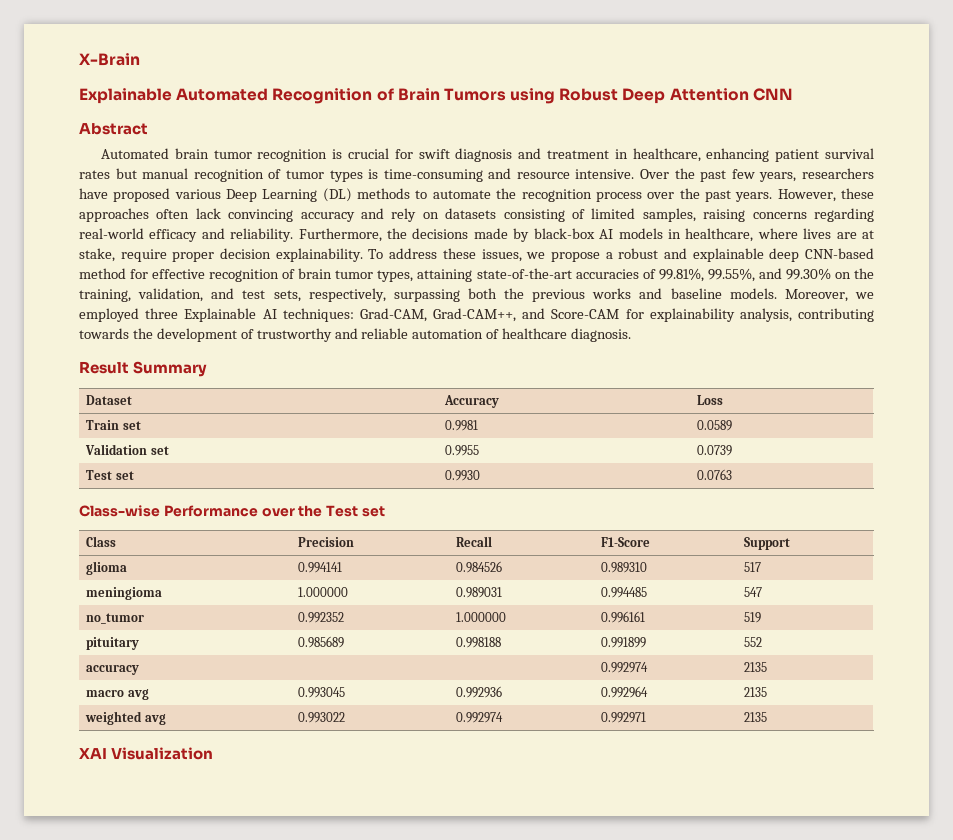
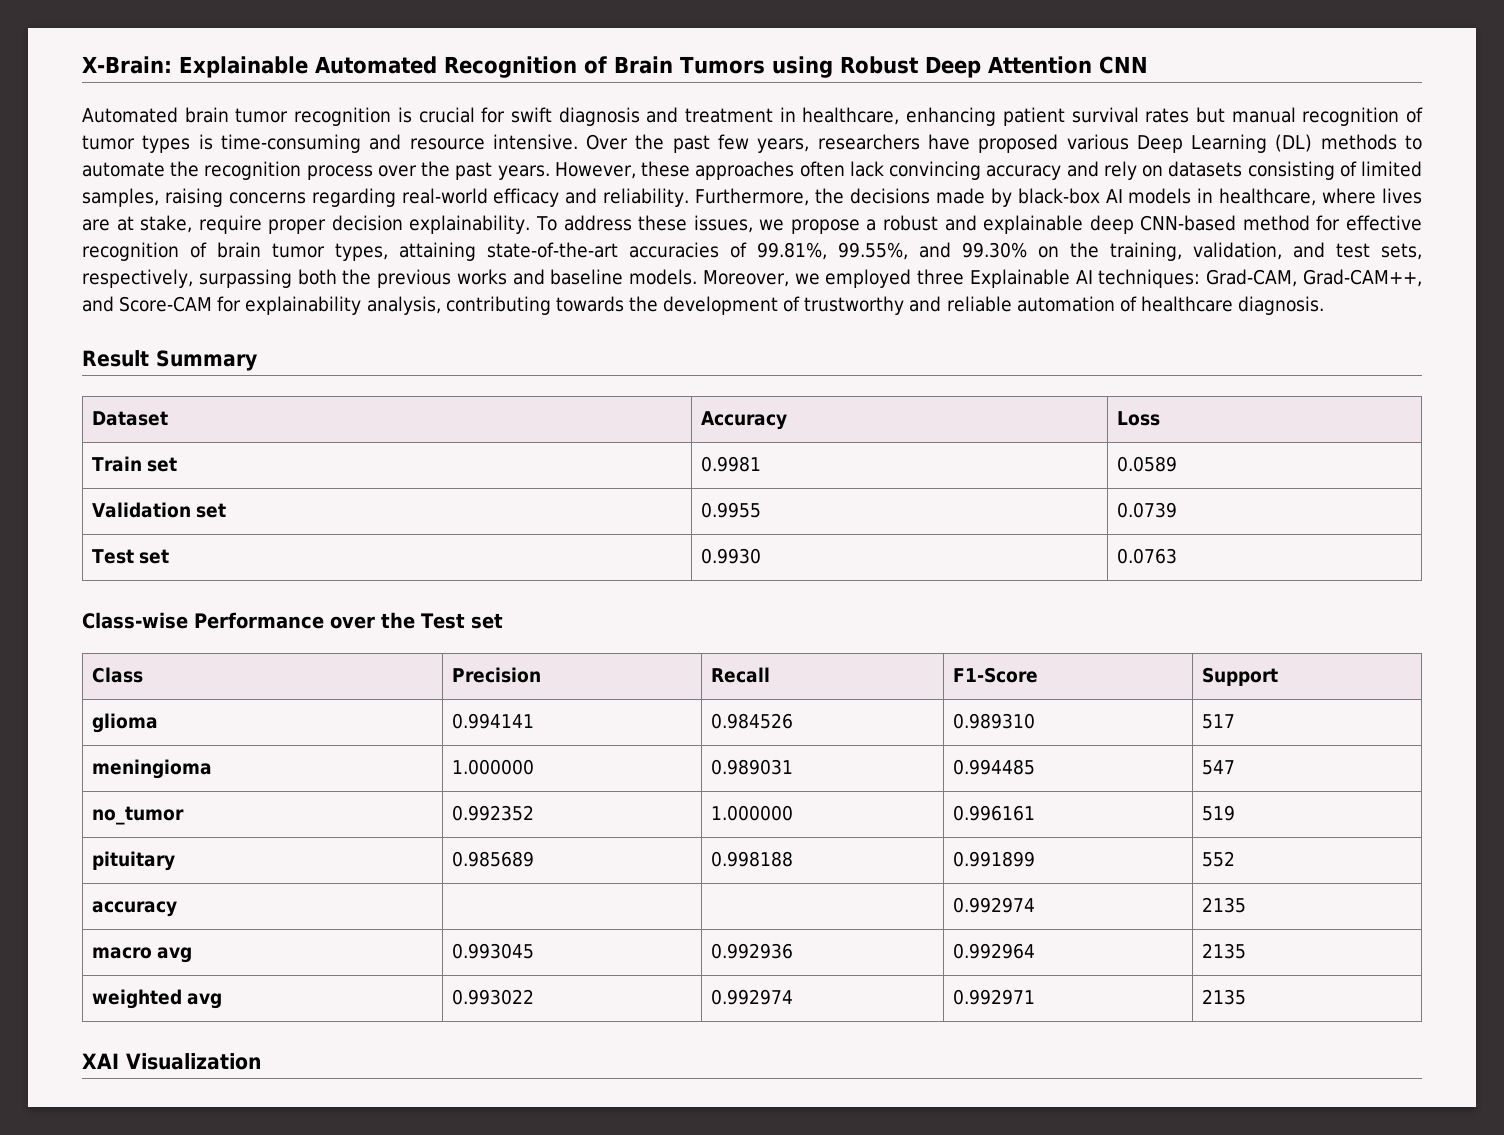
- X-Brain
- Explainable Automated Recognition of Brain Tumors using Robust Deep Attention CNN
+ X-Brain: Explainable Automated Recognition of Brain Tumors using Robust Deep Attention CNN
- Abstract

